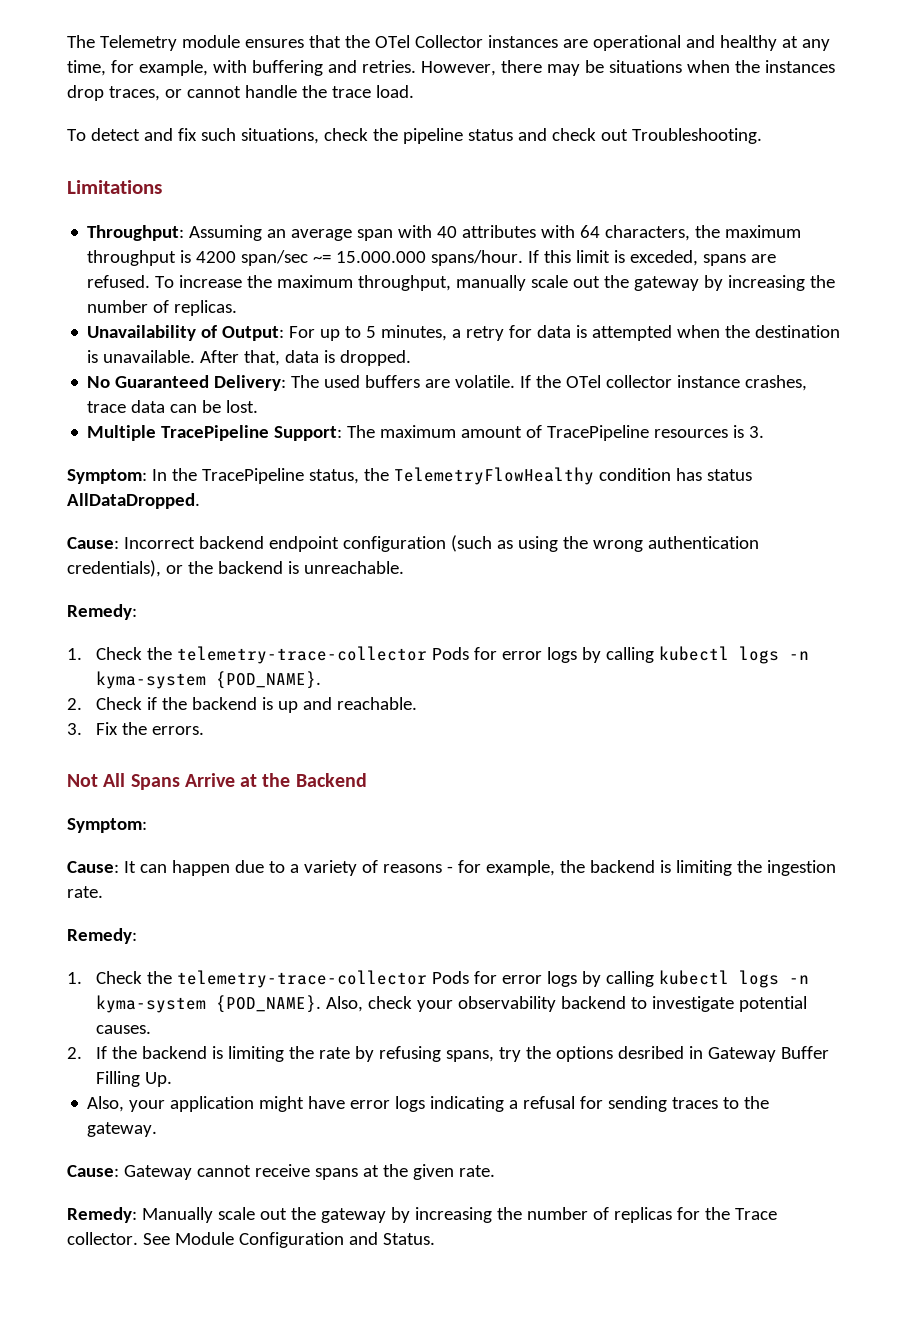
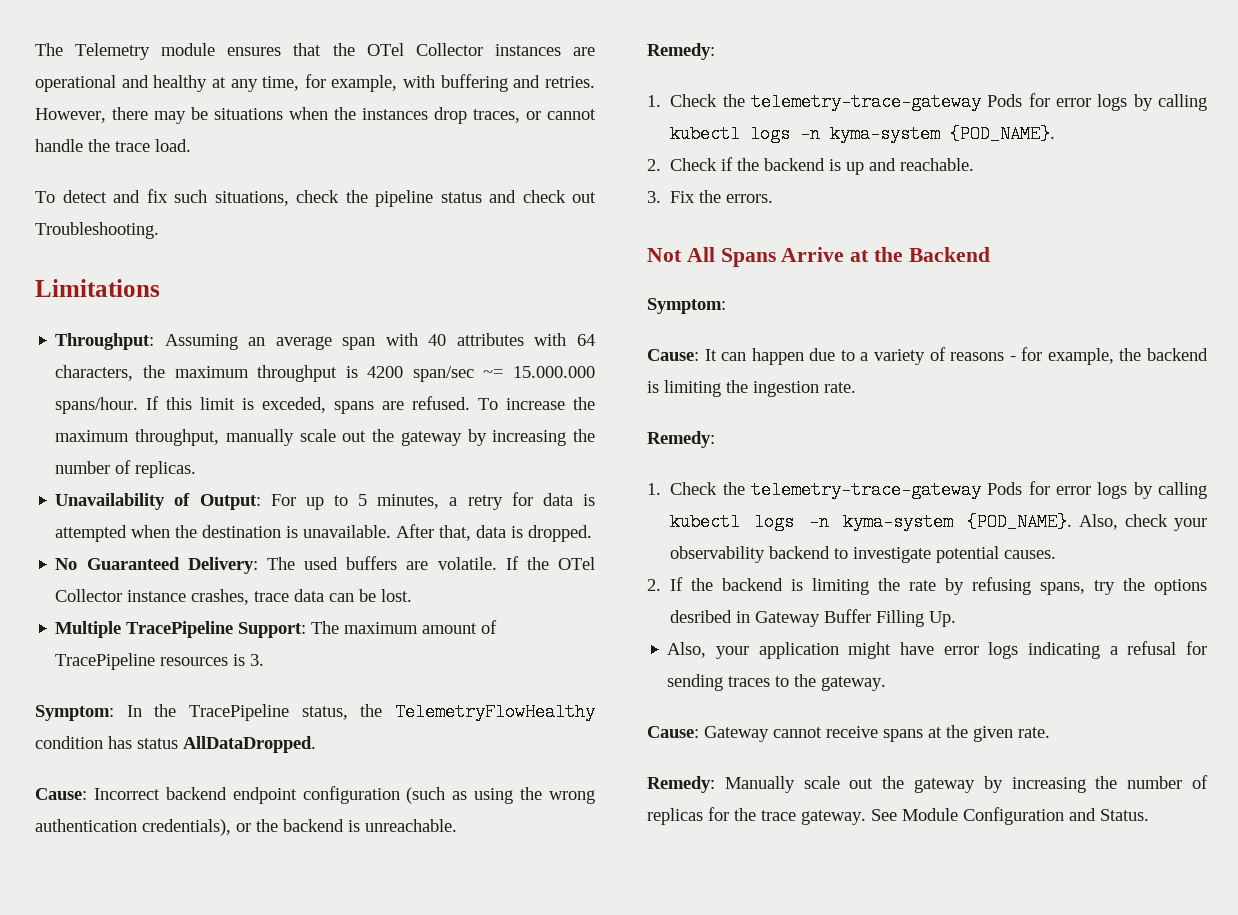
- If the OTel collector instance crashes, trace data can be lost.
+ If the OTel Collector instance crashes, trace data can be lost.
  Cause: Incorrect backend endpoint configuration (such as using the wrong authentication credentials), or the backend is unreachable.
  Remedy:
- 1. Check the telemetry-trace-collector Pods for error logs by calling kubectl logs -n kyma-system {POD_NAME}.
+ 1. Check the telemetry-trace-gateway Pods for error logs by calling kubectl logs -n kyma-system {POD_NAME}.
  Cause: It can happen due to a variety of reasons - for example, the backend is limiting the ingestion rate.
  Remedy:
- 1. Check the telemetry-trace-collector Pods for error logs by calling kubectl logs -n kyma-system {POD_NAME}.
+ 1. Check the telemetry-trace-gateway Pods for error logs by calling kubectl logs -n kyma-system {POD_NAME}.
- Remedy: Manually scale out the gateway by increasing the number of replicas for the Trace collector.
+ Remedy: Manually scale out the gateway by increasing the number of replicas for the trace gateway.

